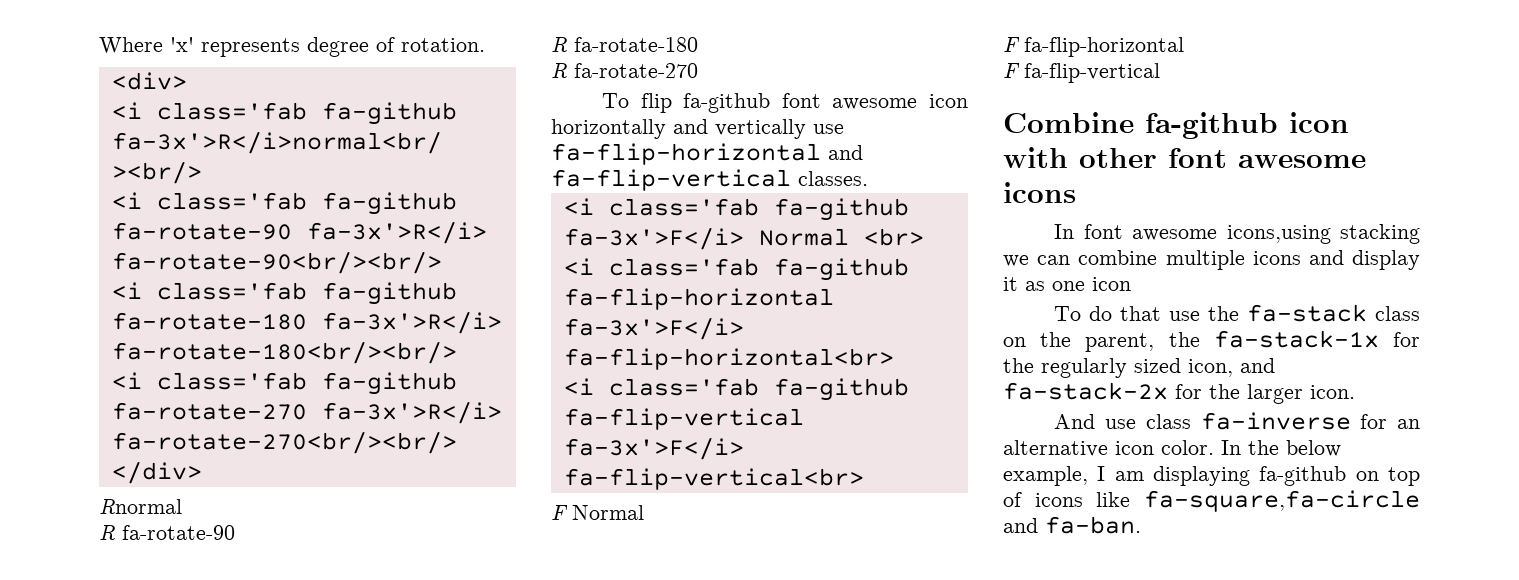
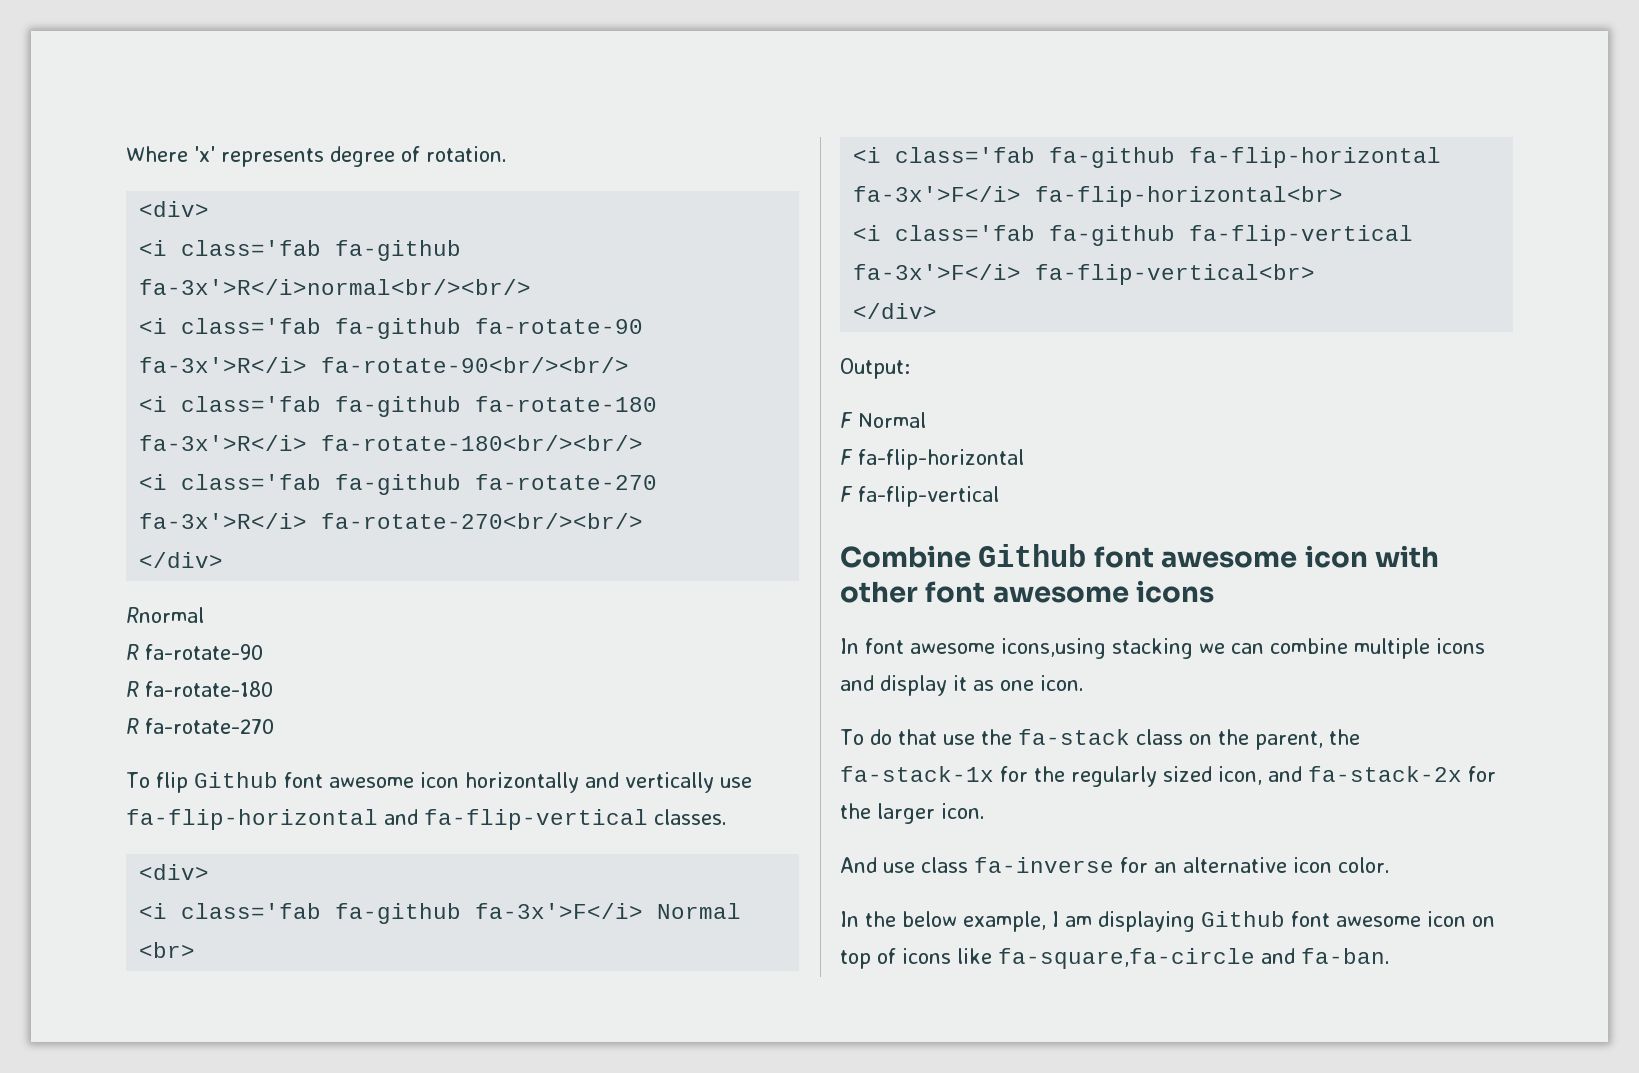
- To flip fa-github font awesome icon horizontally and vertically use fa-flip-horizontal and fa-flip-vertical classes.
+ To flip Github font awesome icon horizontally and vertically use fa-flip-horizontal and fa-flip-vertical classes.
+ <div>
  <i class='fab fa-github fa-flip-vertical fa-3x'>F</i> fa-flip-vertical<br>
+ </div>
+ Output:
- Combine fa-github icon with other font awesome icons
+ Combine Github font awesome icon with other font awesome icons
- In font awesome icons,using stacking we can combine multiple icons and display it as one icon
+ In font awesome icons,using stacking we can combine multiple icons and display it as one icon.
- And use class fa-inverse for an alternative icon color. In the below example, I am displaying fa-github on top of icons like fa-square,fa-circle and fa-ban.
+ And use class fa-inverse for an alternative icon color.
+ In the below example, I am displaying Github font awesome icon on top of icons like fa-square,fa-circle and fa-ban.

